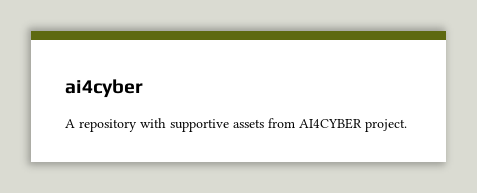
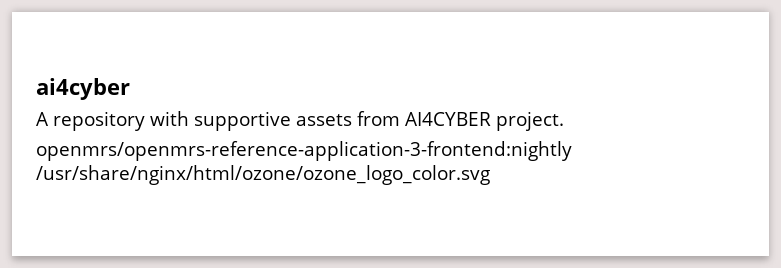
+ openmrs/openmrs-reference-application-3-frontend:nightly /usr/share/nginx/html/ozone/ozone_logo_color.svg

